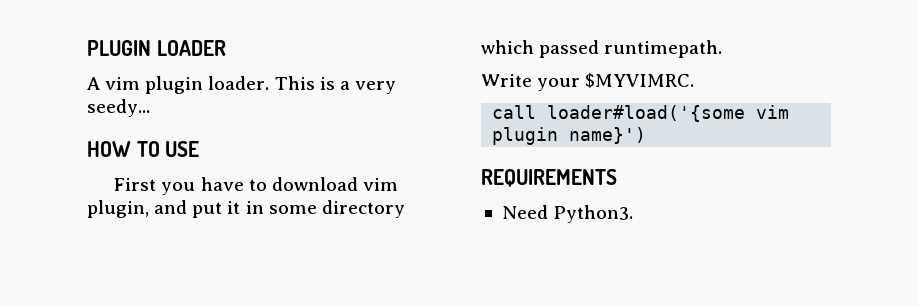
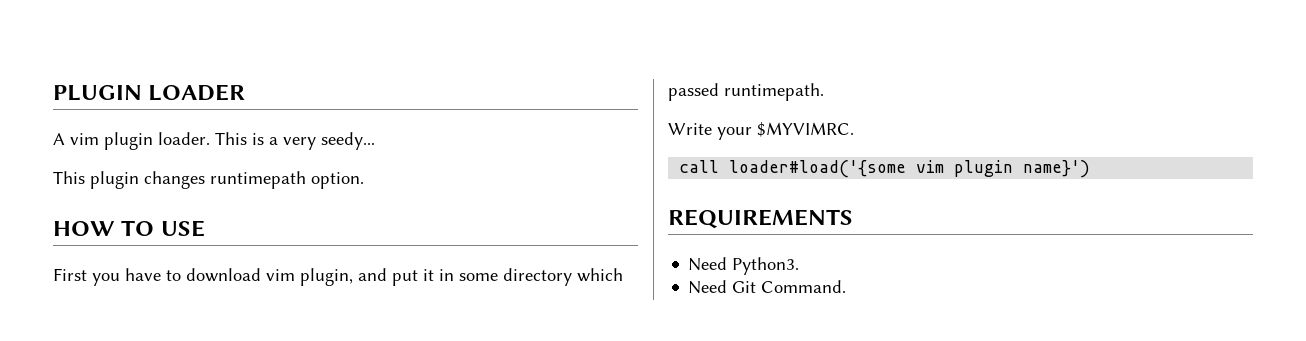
+ This plugin changes runtimepath option.
+ Need Git Command.

